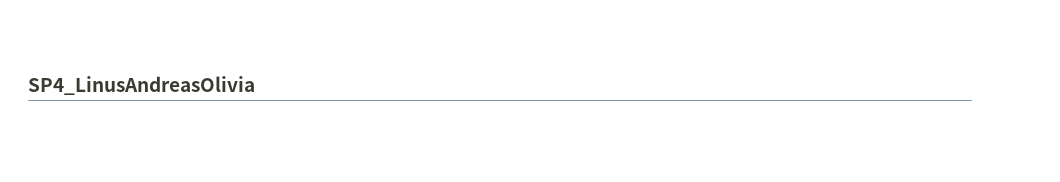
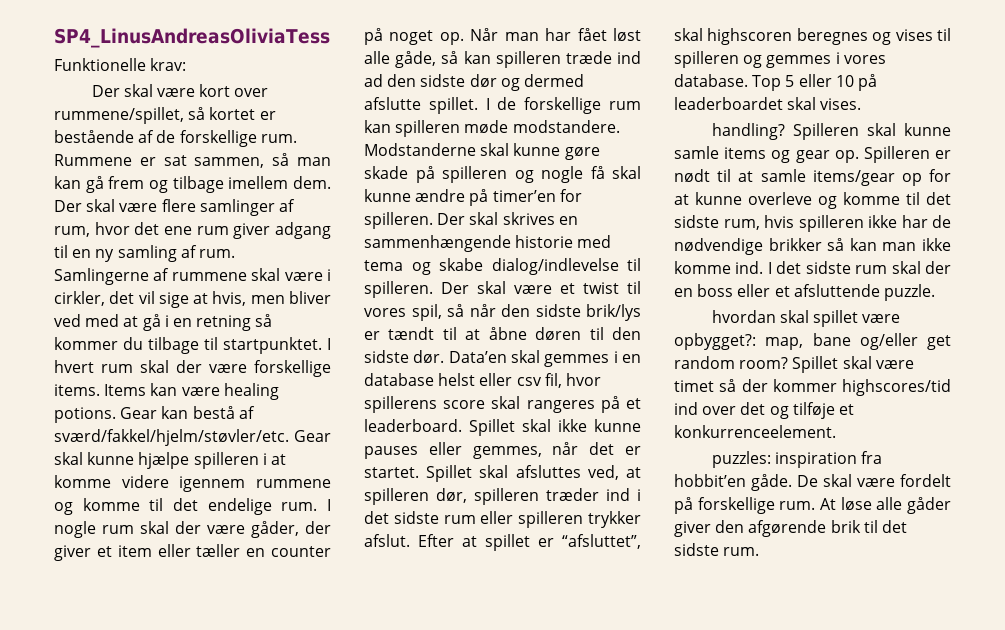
- SP4_LinusAndreasOlivia
+ SP4_LinusAndreasOliviaTess
+ Funktionelle krav:
+ Der skal være kort over rummene/spillet, så kortet er bestående af de forskellige rum. Rummene er sat sammen, så man kan gå frem og tilbage imellem dem. Der skal være flere samlinger af rum, hvor det ene rum giver adgang til en ny samling af rum. Samlingerne af rummene skal være i cirkler, det vil sige at hvis, men bliver ved med at gå i en retning så kommer du tilbage til startpunktet. I hvert rum skal der være forskellige items. Items kan være healing potions. Gear kan bestå af sværd/fakkel/hjelm/støvler/etc. Gear skal kunne hjælpe spilleren i at komme videre igennem rummene og komme til det endelige rum. I nogle rum skal der være gåder, der giver et item eller tæller en counter på noget op. Når man har fået løst alle gåde, så kan spilleren træde ind ad den sidste dør og dermed afslutte spillet. I de forskellige rum kan spilleren møde modstandere. Modstanderne skal kunne gøre skade på spilleren og nogle få skal kunne ændre på timer’en for spilleren. Der skal skrives en sammenhængende historie med tema og skabe dialog/indlevelse til spilleren. Der skal være et twist til vores spil, så når den sidste brik/lys er tændt til at åbne døren til den sidste dør. Data’en skal gemmes i en database helst eller csv fil, hvor spillerens score skal rangeres på et leaderboard. Spillet skal ikke kunne pauses eller gemmes, når det er startet. Spillet skal afsluttes ved, at spilleren dør, spilleren træder ind i det sidste rum eller spilleren trykker afslut. Efter at spillet er “afsluttet”, skal highscoren beregnes og vises til spilleren og gemmes i vores database. Top 5 eller 10 på leaderboardet skal vises.
+ handling? Spilleren skal kunne samle items og gear op. Spilleren er nødt til at samle items/gear op for at kunne overleve og komme til det sidste rum, hvis spilleren ikke har de nødvendige brikker så kan man ikke komme ind. I det sidste rum skal der en boss eller et afsluttende puzzle.
+ hvordan skal spillet være opbygget?: map, bane og/eller get random room? Spillet skal være timet så der kommer highscores/tid ind over det og tilføje et konkurrenceelement.
+ puzzles: inspiration fra hobbit’en gåde. De skal være fordelt på forskellige rum. At løse alle gåder giver den afgørende brik til det sidste rum.

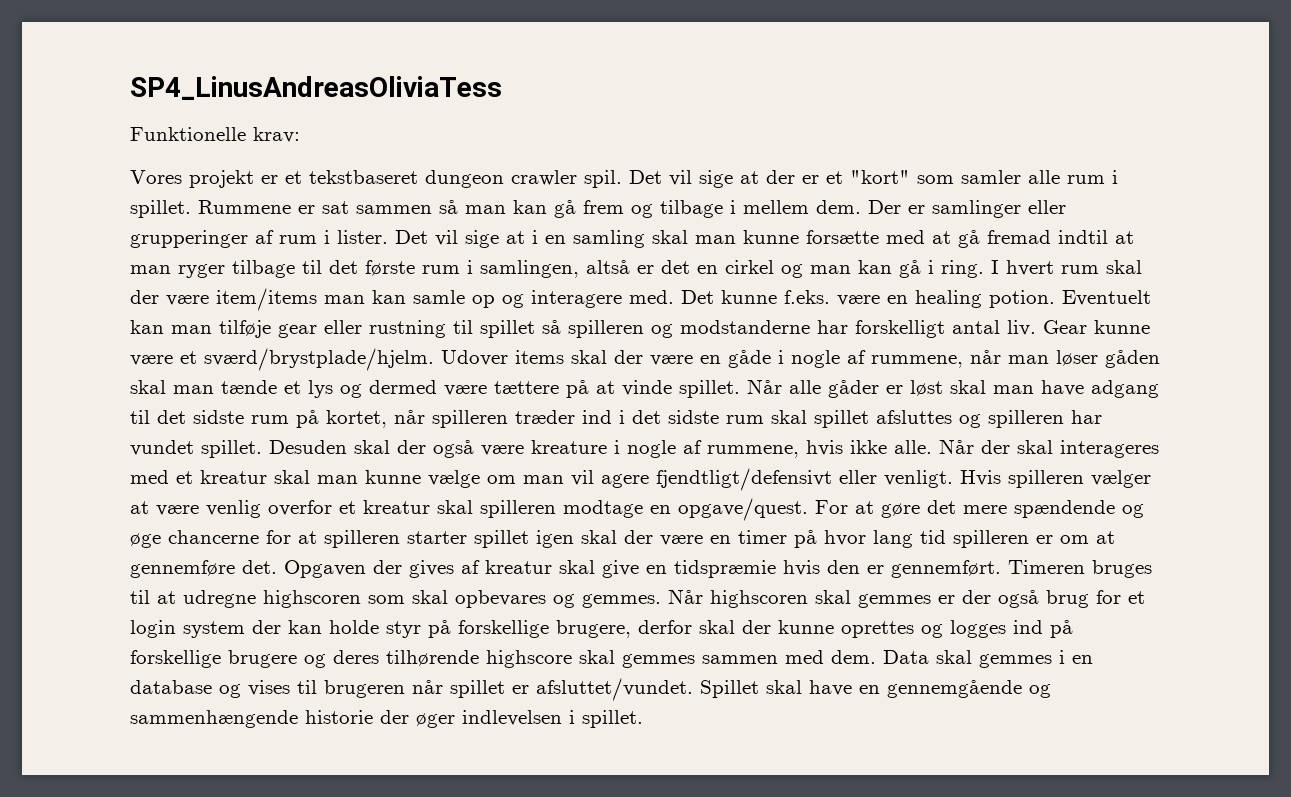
- Der skal være kort over rummene/spillet, så kortet er bestående af de forskellige rum.
+ Vores projekt er et tekstbaseret dungeon crawler spil. Det vil sige at der er et "kort" som samler alle rum i spillet.
- Rummene er sat sammen, så man kan gå frem og tilbage imellem dem. Der skal være flere samlinger af rum, hvor det ene rum giver adgang til en ny samling af rum. Samlingerne af rummene skal være i cirkler, det vil sige at hvis, men bliver ved med at gå i en retning så kommer du tilbage til startpunktet.
+ Rummene er sat sammen så man kan gå frem og tilbage i mellem dem. Der er samlinger eller grupperinger af rum i lister. Det vil sige at i en samling skal man kunne forsætte med at gå fremad indtil at man ryger tilbage til det første rum i samlingen, altså er det en cirkel og man kan gå i ring.
- I hvert rum skal der være forskellige items. Items kan være healing potions. Gear kan bestå af sværd/fakkel/hjelm/støvler/etc. Gear skal kunne hjælpe spilleren i at komme videre igennem rummene og komme til det endelige rum. I nogle rum skal der være gåder, der giver et item eller tæller en counter på noget op. Når man har fået løst alle gåde, så kan spilleren træde ind ad den sidste dør og dermed afslutte spillet. I de forskellige rum kan spilleren møde modstandere. Modstanderne skal kunne gøre skade på spilleren og nogle få skal kunne ændre på timer’en for spilleren. Der skal skrives en sammenhængende historie med tema og skabe dialog/indlevelse til spilleren. Der skal være et twist til vores spil, så når den sidste brik/lys er tændt til at åbne døren til den sidste dør. Data’en skal gemmes i en database helst eller csv fil, hvor spillerens score skal rangeres på et leaderboard. Spillet skal ikke kunne pauses eller gemmes, når det er startet. Spillet skal afsluttes ved, at spilleren dør, spilleren træder ind i det sidste rum eller spilleren trykker afslut. Efter at spillet er “afsluttet”, skal highscoren beregnes og vises til spilleren og gemmes i vores database. Top 5 eller 10 på leaderboardet skal vises.
- handling? Spilleren skal kunne samle items og gear op. Spilleren er nødt til at samle items/gear op for at kunne overleve og komme til det sidste rum, hvis spilleren ikke har de nødvendige brikker så kan man ikke komme ind. I det sidste rum skal der en boss eller et afsluttende puzzle.
- hvordan skal spillet være opbygget?: map, bane og/eller get random room? Spillet skal være timet så der kommer highscores/tid ind over det og tilføje et konkurrenceelement.
- puzzles: inspiration fra hobbit’en gåde. De skal være fordelt på forskellige rum. At løse alle gåder giver den afgørende brik til det sidste rum.
+ I hvert rum skal der være item/items man kan samle op og interagere med. Det kunne f.eks. være en healing potion. Eventuelt kan man tilføje gear eller rustning til spillet så spilleren og modstanderne har forskelligt antal liv. Gear kunne være et sværd/brystplade/hjelm. Udover items skal der være en gåde i nogle af rummene, når man løser gåden skal man tænde et lys og dermed være tættere på at vinde spillet. Når alle gåder er løst skal man have adgang til det sidste rum på kortet, når spilleren træder ind i det sidste rum skal spillet afsluttes og spilleren har vundet spillet. Desuden skal der også være kreature i nogle af rummene, hvis ikke alle. Når der skal interageres med et kreatur skal man kunne vælge om man vil agere fjendtligt/defensivt eller venligt. Hvis spilleren vælger at være venlig overfor et kreatur skal spilleren modtage en opgave/quest. For at gøre det mere spændende og øge chancerne for at spilleren starter spillet igen skal der være en timer på hvor lang tid spilleren er om at gennemføre det. Opgaven der gives af kreatur skal give en tidspræmie hvis den er gennemført. Timeren bruges til at udregne highscoren som skal opbevares og gemmes. Når highscoren skal gemmes er der også brug for et login system der kan holde styr på forskellige brugere, derfor skal der kunne oprettes og logges ind på forskellige brugere og deres tilhørende highscore skal gemmes sammen med dem. Data skal gemmes i en database og vises til brugeren når spillet er afsluttet/vundet. Spillet skal have en gennemgående og sammenhængende historie der øger indlevelsen i spillet.

